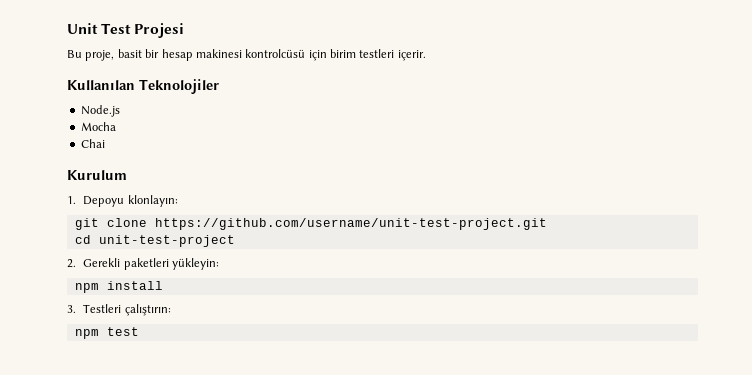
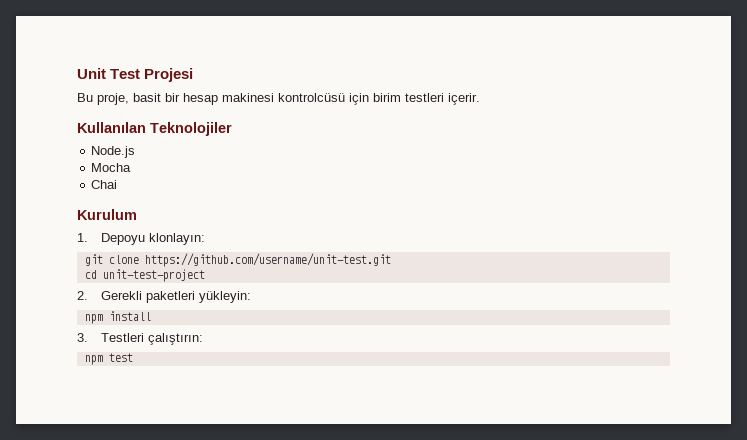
- git clone https://github.com/username/unit-test-project.git
+ git clone https://github.com/username/unit-test.git

